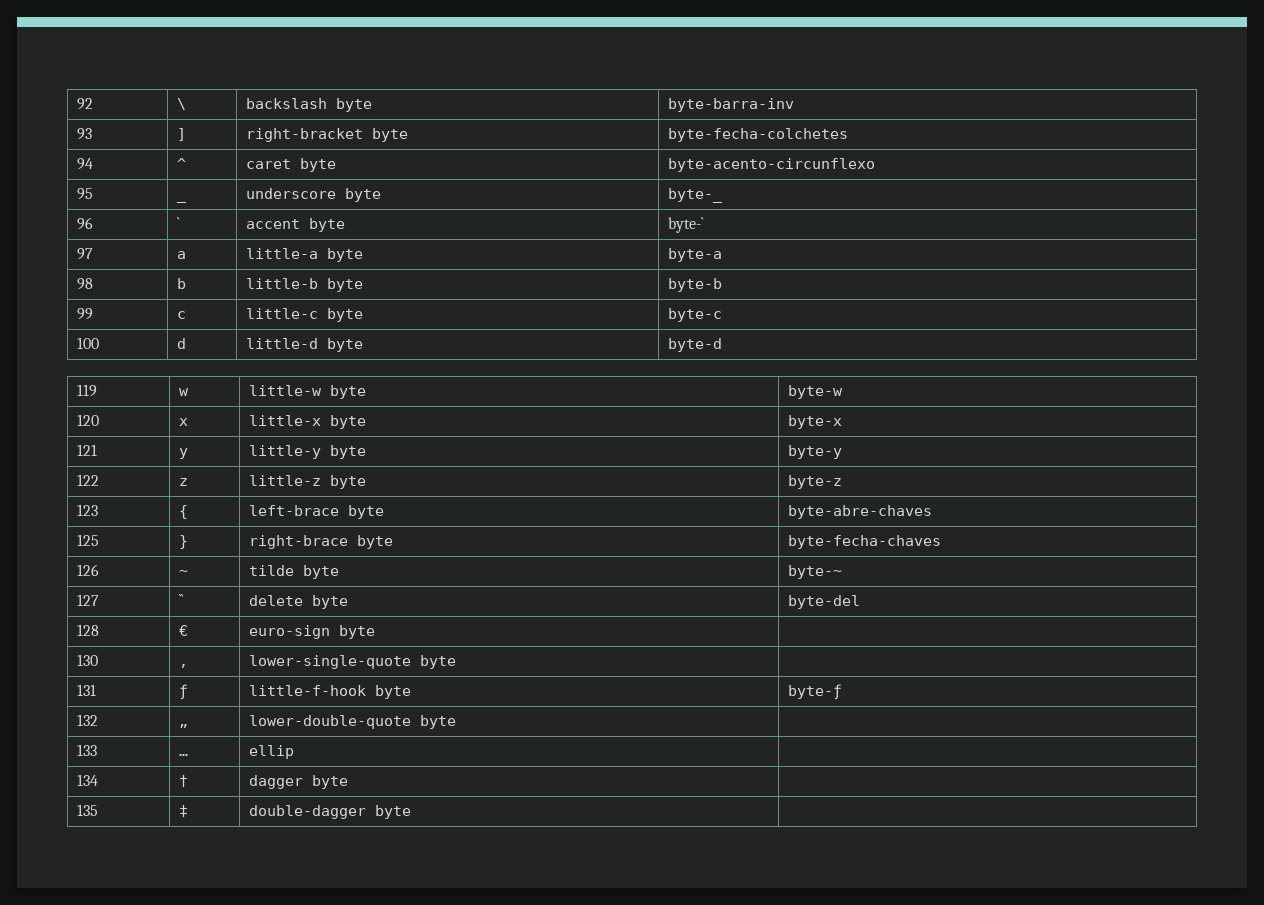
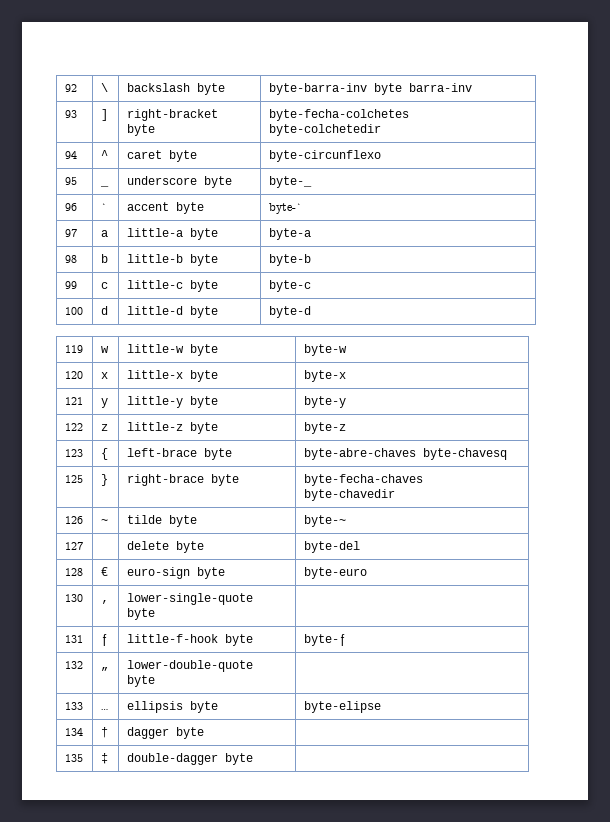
- 92 | \ | backslash byte | byte-barra-inv
+ 92 | \ | backslash byte | byte-barra-inv byte barra-inv
- 93 | ] | right-bracket byte | byte-fecha-colchetes
+ 93 | ] | right-bracket byte | byte-fecha-colchetes byte-colchetedir
- 94 | ^ | caret byte | byte-acento-circunflexo
+ 94 | ^ | caret byte | byte-circunflexo
- 123 | { | left-brace byte | byte-abre-chaves
+ 123 | { | left-brace byte | byte-abre-chaves byte-chavesq
- 125 | } | right-brace byte | byte-fecha-chaves
+ 125 | } | right-brace byte | byte-fecha-chaves byte-chavedir
- 127 | `` | delete byte | byte-del
+ 127 | | delete byte | byte-del
- 128 | € | euro-sign byte |
+ 128 | € | euro-sign byte | byte-euro
- 133 | … | ellip |
+ 133 | … | ellipsis byte | byte-elipse

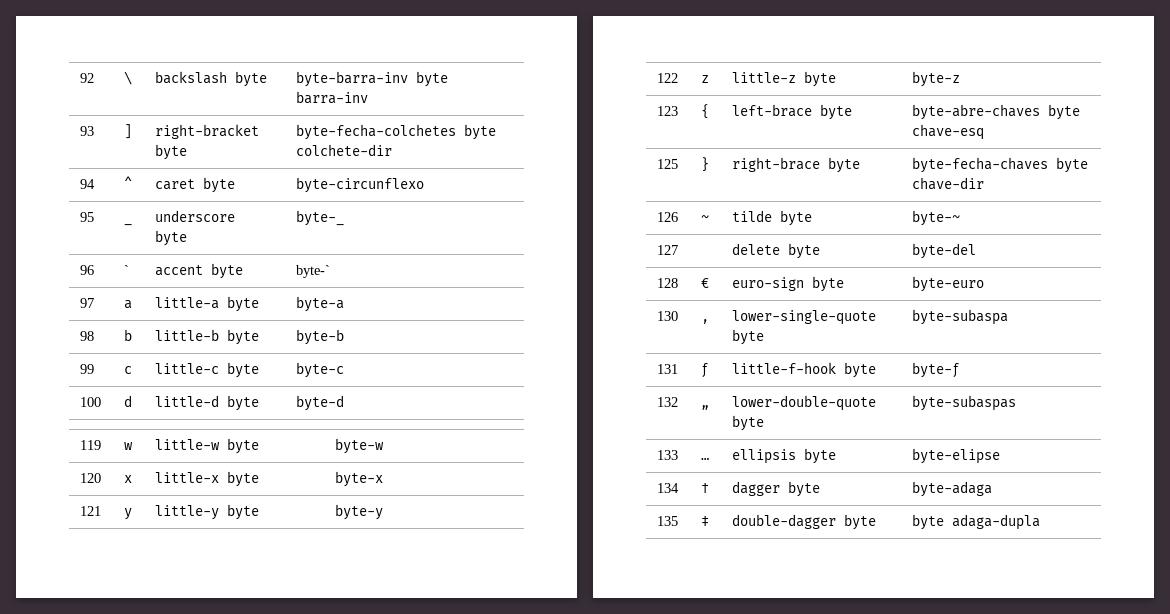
- 93 | ] | right-bracket byte | byte-fecha-colchetes byte-colchetedir
+ 93 | ] | right-bracket byte | byte-fecha-colchetes byte colchete-dir
- 123 | { | left-brace byte | byte-abre-chaves byte-chavesq
+ 123 | { | left-brace byte | byte-abre-chaves byte chave-esq
- 125 | } | right-brace byte | byte-fecha-chaves byte-chavedir
+ 125 | } | right-brace byte | byte-fecha-chaves byte chave-dir
- 130 | ‚ | lower-single-quote byte |
+ 130 | ‚ | lower-single-quote byte | byte-subaspa
- 132 | „ | lower-double-quote byte |
+ 132 | „ | lower-double-quote byte | byte-subaspas
- 134 | † | dagger byte |
+ 134 | † | dagger byte | byte-adaga
- 135 | ‡ | double-dagger byte |
+ 135 | ‡ | double-dagger byte | byte adaga-dupla

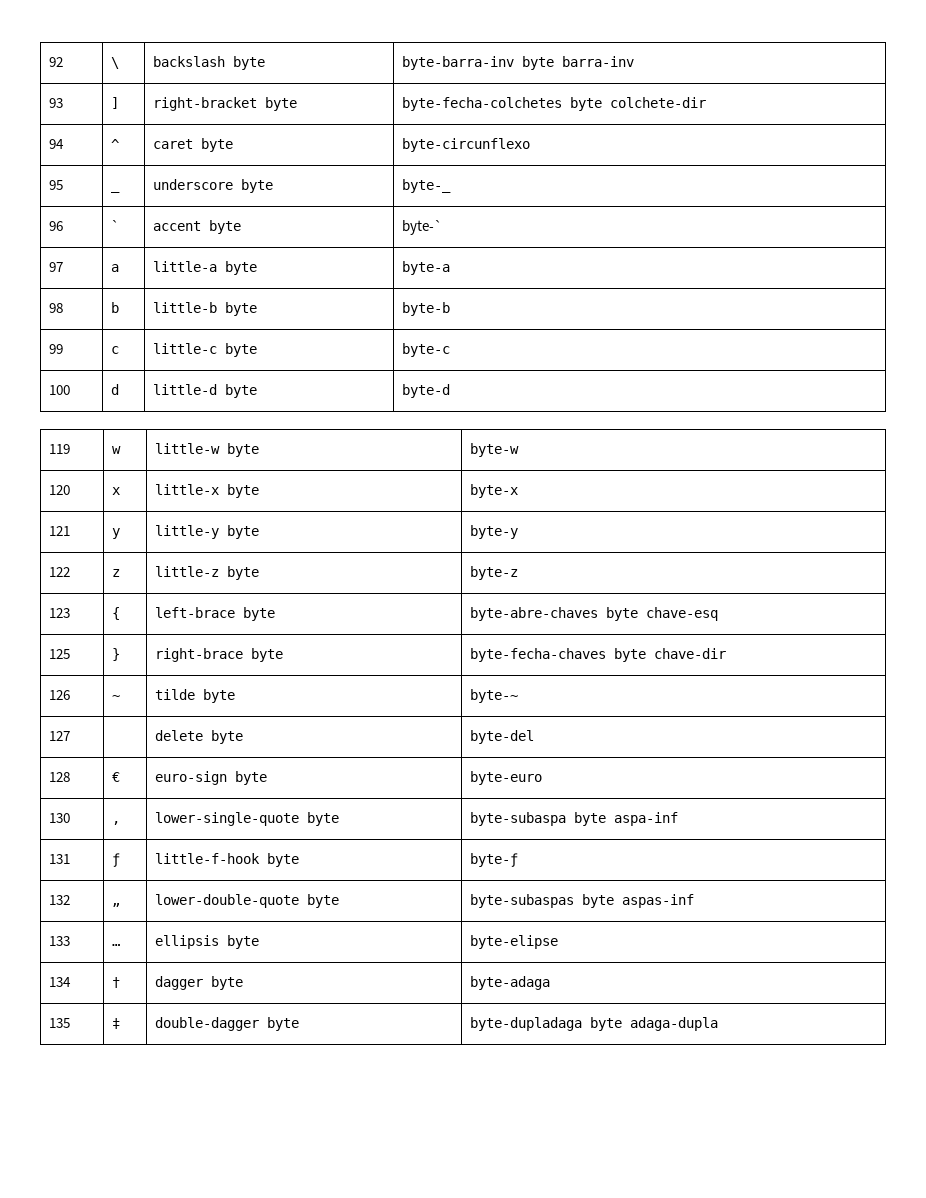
- 130 | ‚ | lower-single-quote byte | byte-subaspa
+ 130 | ‚ | lower-single-quote byte | byte-subaspa byte aspa-inf
- 132 | „ | lower-double-quote byte | byte-subaspas
+ 132 | „ | lower-double-quote byte | byte-subaspas byte aspas-inf
- 135 | ‡ | double-dagger byte | byte adaga-dupla
+ 135 | ‡ | double-dagger byte | byte-dupladaga byte adaga-dupla

